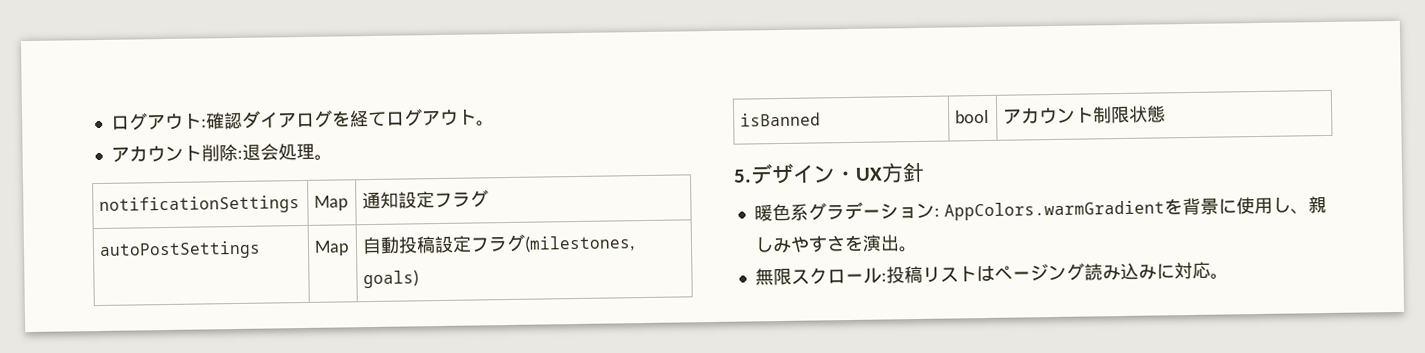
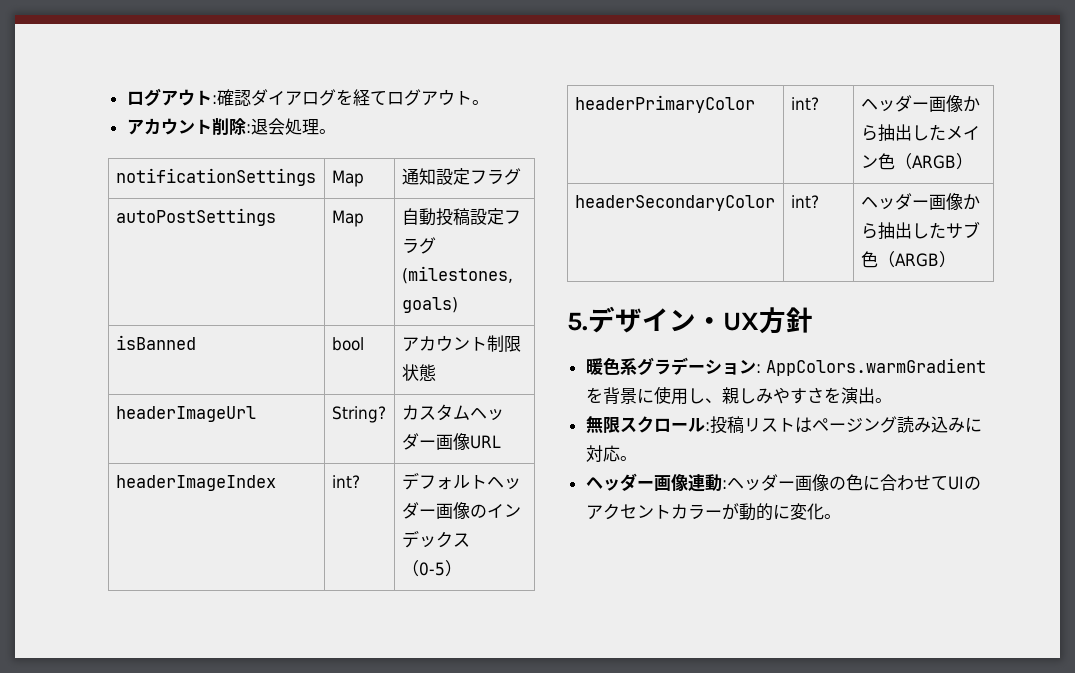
+ headerImageUrl | String? | カスタムヘッダー画像URL
+ headerImageIndex | int? | デフォルトヘッダー画像のインデックス（0-5）
+ headerPrimaryColor | int? | ヘッダー画像から抽出したメイン色（ARGB）
+ headerSecondaryColor | int? | ヘッダー画像から抽出したサブ色（ARGB）
+ ヘッダー画像連動:ヘッダー画像の色に合わせてUIのアクセントカラーが動的に変化。

